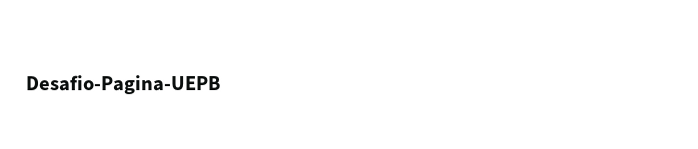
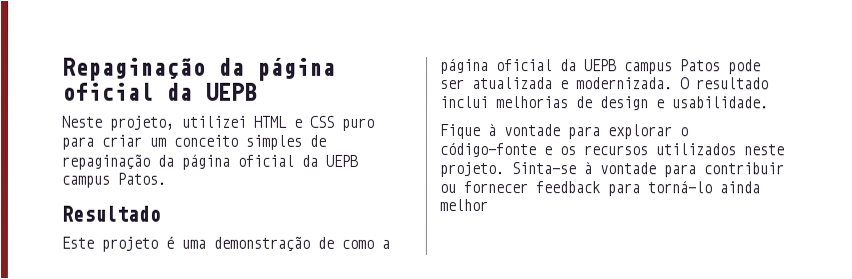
- Desafio-Pagina-UEPB
+ Repaginação da página oficial da UEPB
+ Neste projeto, utilizei HTML e CSS puro para criar um conceito simples de repaginação da página oficial da UEPB campus Patos.
+ Resultado
+ Este projeto é uma demonstração de como a página oficial da UEPB campus Patos pode ser atualizada e modernizada. O resultado inclui melhorias de design e usabilidade.
+ Fique à vontade para explorar o código-fonte e os recursos utilizados neste projeto. Sinta-se à vontade para contribuir ou fornecer feedback para torná-lo ainda melhor

